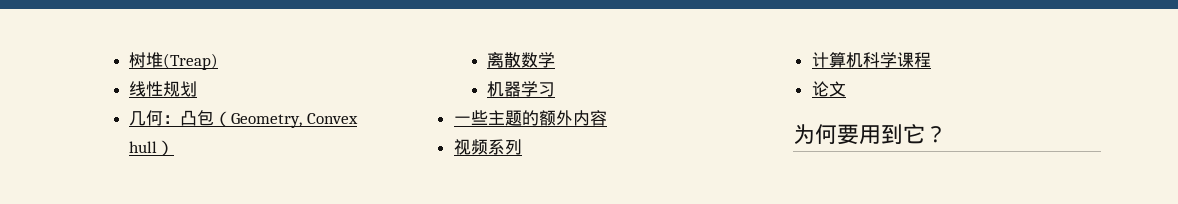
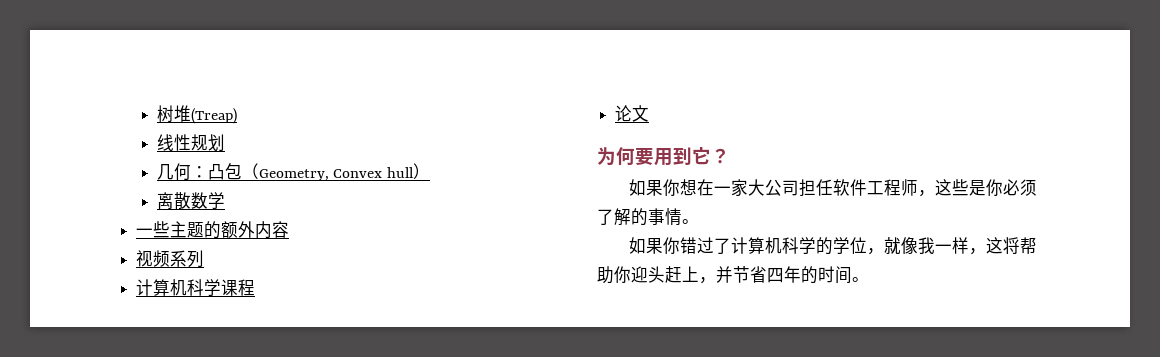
- 机器学习
+ 如果你想在一家大公司担任软件工程师，这些是你必须了解的事情。
+ 如果你错过了计算机科学的学位，就像我一样，这将帮助你迎头赶上，并节省四年的时间。

